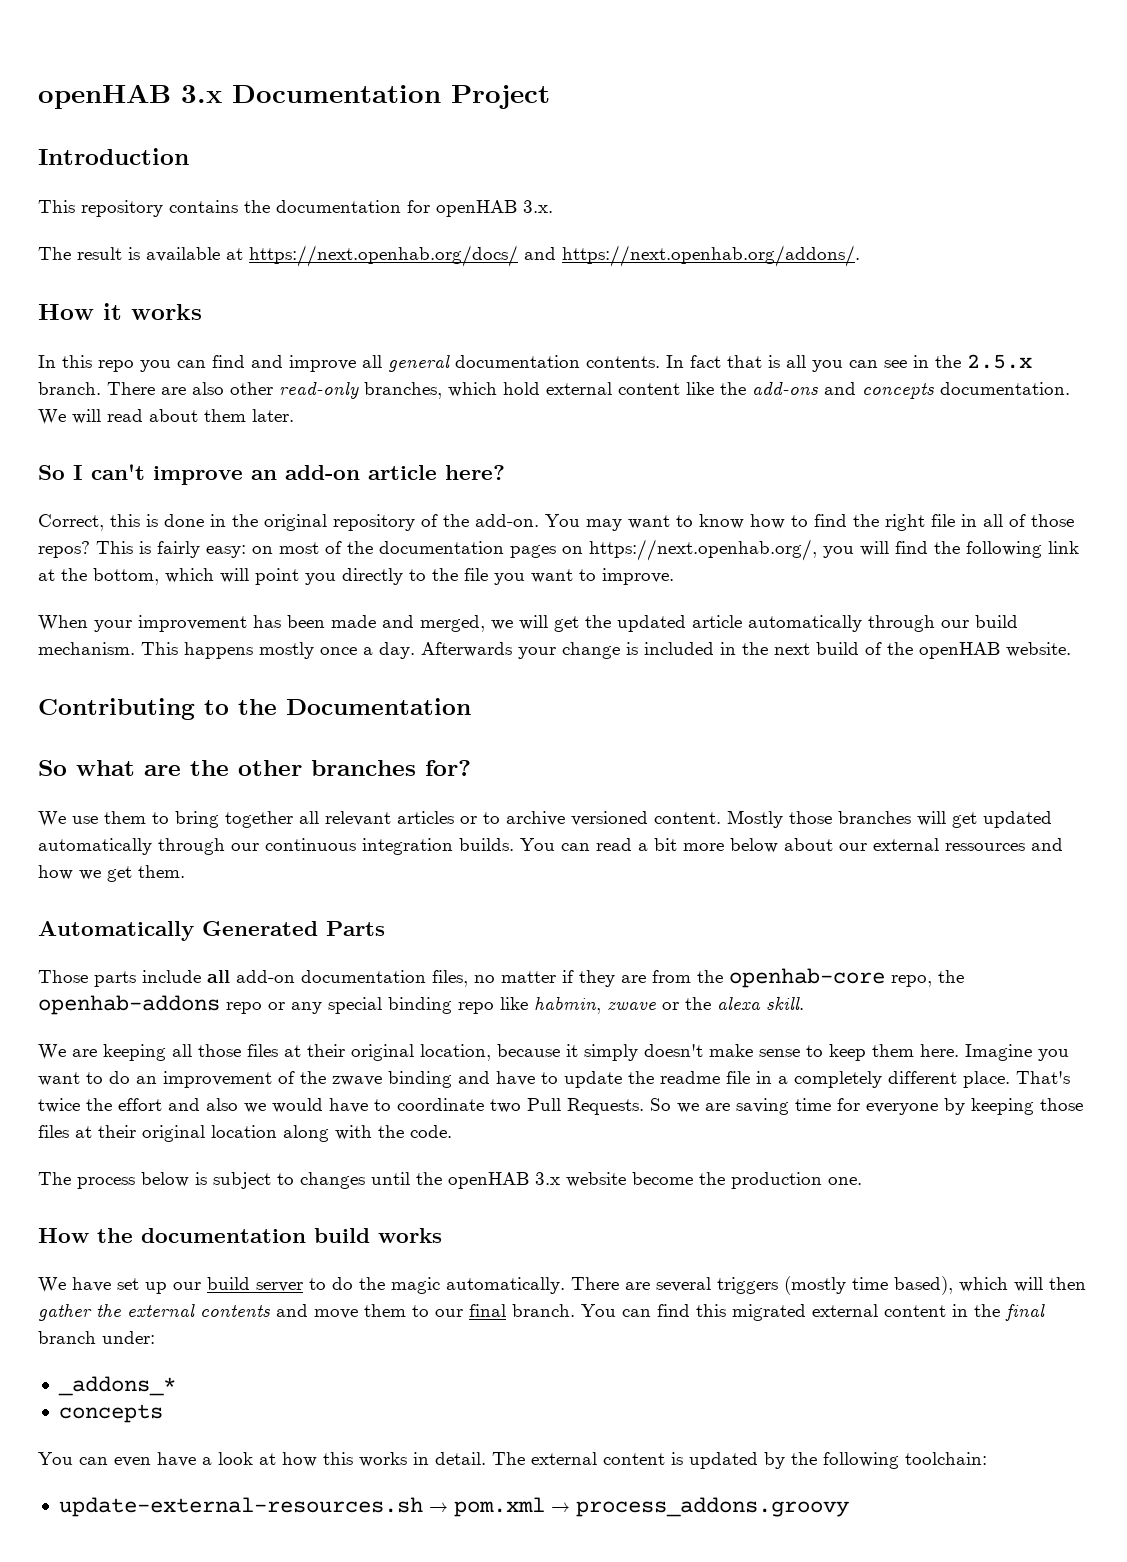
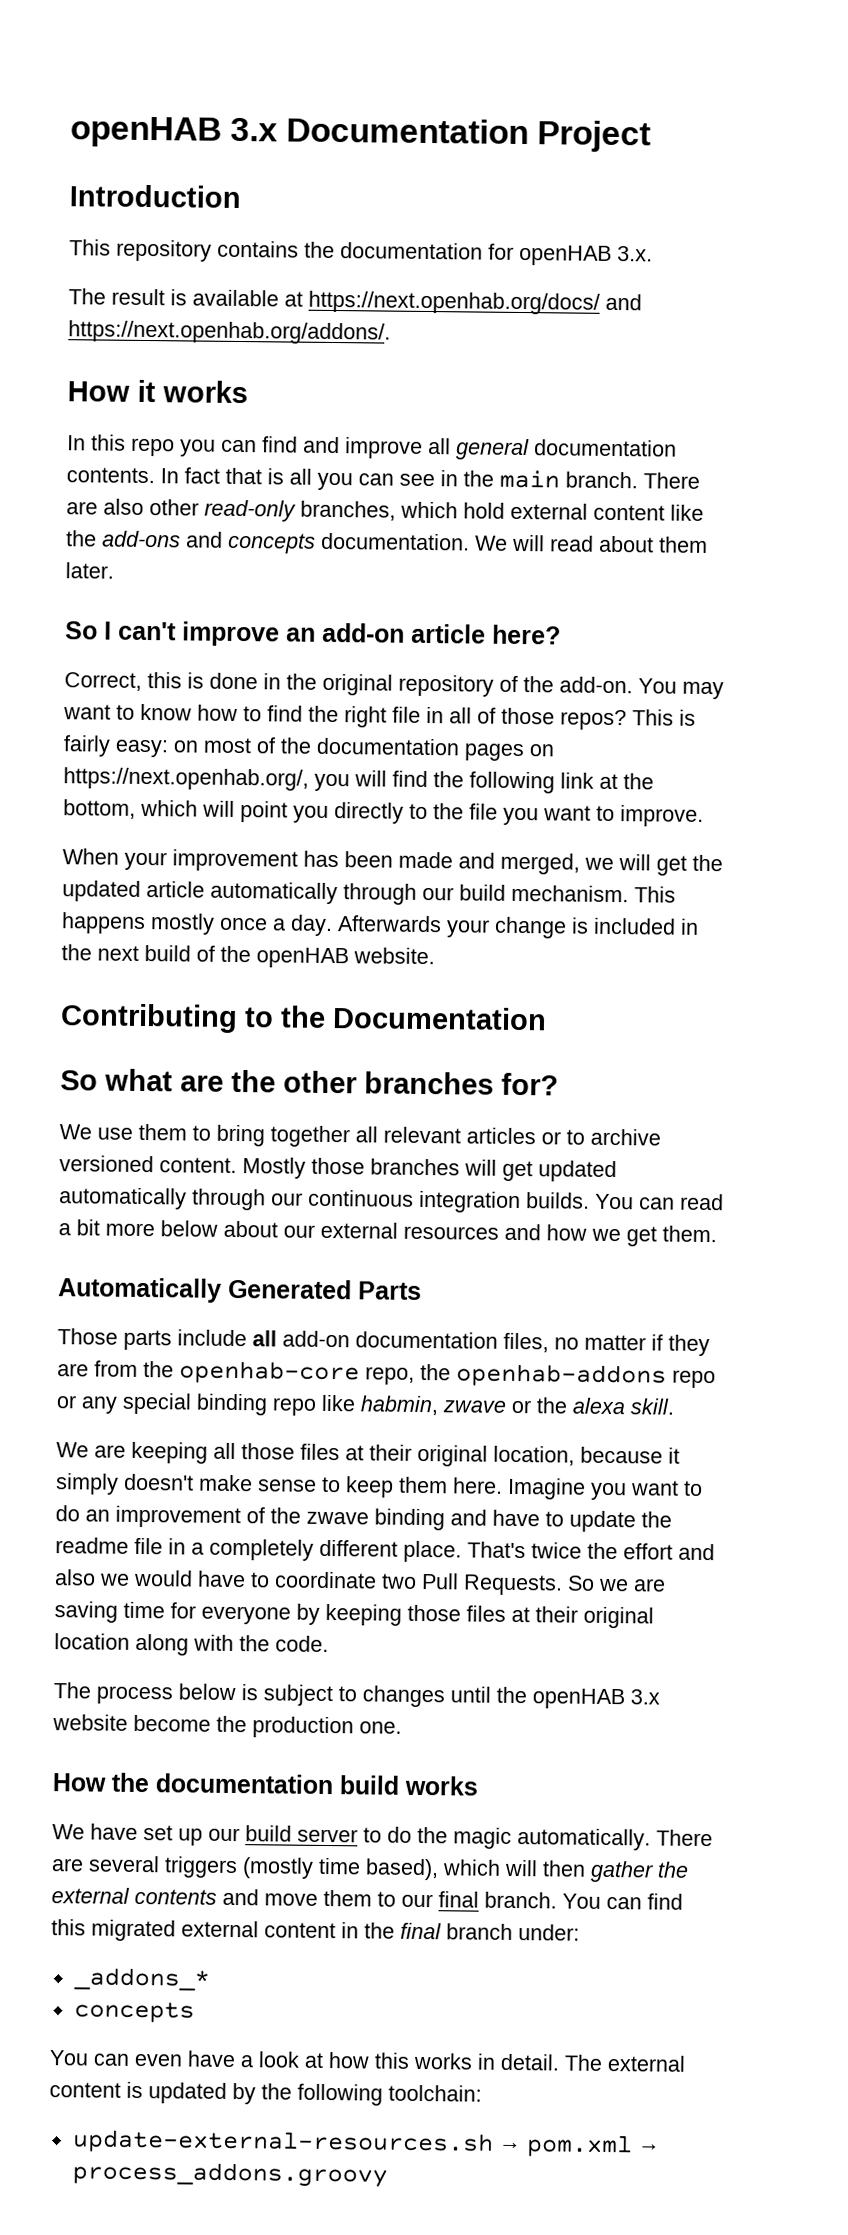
- In fact that is all you can see in the 2.5.x branch.
+ In fact that is all you can see in the main branch.
- You can read a bit more below about our external ressources and how we get them.
+ You can read a bit more below about our external resources and how we get them.

